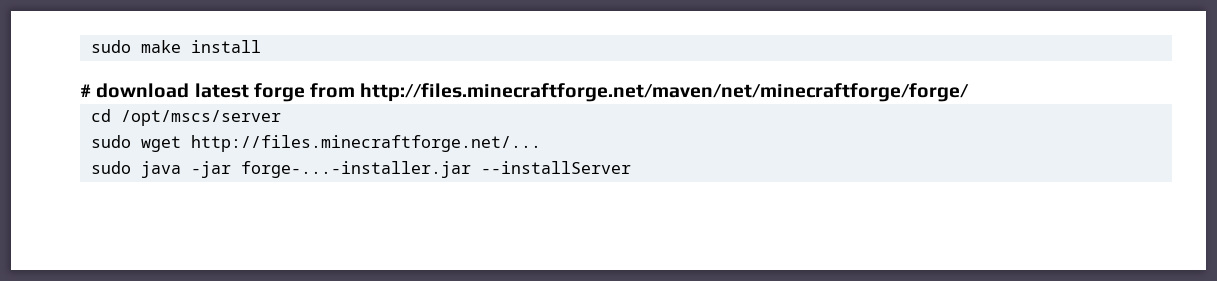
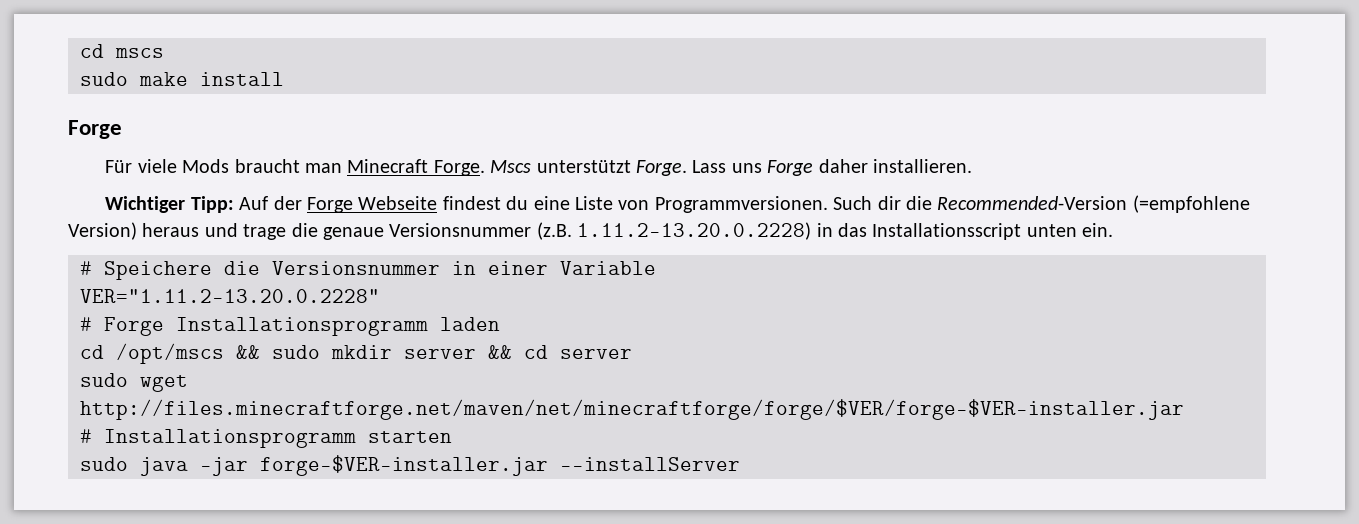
+ cd mscs
  sudo make install
- # download latest forge from http://files.minecraftforge.net/maven/net/minecraftforge/forge/
- cd /opt/mscs/server
- sudo wget http://files.minecraftforge.net/...
+ Forge
+ Für viele Mods braucht man Minecraft Forge. Mscs unterstützt Forge. Lass uns Forge daher installieren.
+ Wichtiger Tipp: Auf der Forge Webseite findest du eine Liste von Programmversionen. Such dir die Recommended-Version (=empfohlene Version) heraus und trage die genaue Versionsnummer (z.B. 1.11.2-13.20.0.2228) in das Installationsscript unten ein.
+ # Speichere die Versionsnummer in einer Variable
+ VER="1.11.2-13.20.0.2228"
+ # Forge Installationsprogramm laden
+ cd /opt/mscs && sudo mkdir server && cd server
+ sudo wget http://files.minecraftforge.net/maven/net/minecraftforge/forge/$VER/forge-$VER-installer.jar
+ # Installationsprogramm starten
- sudo java -jar forge-...-installer.jar --installServer
+ sudo java -jar forge-$VER-installer.jar --installServer

